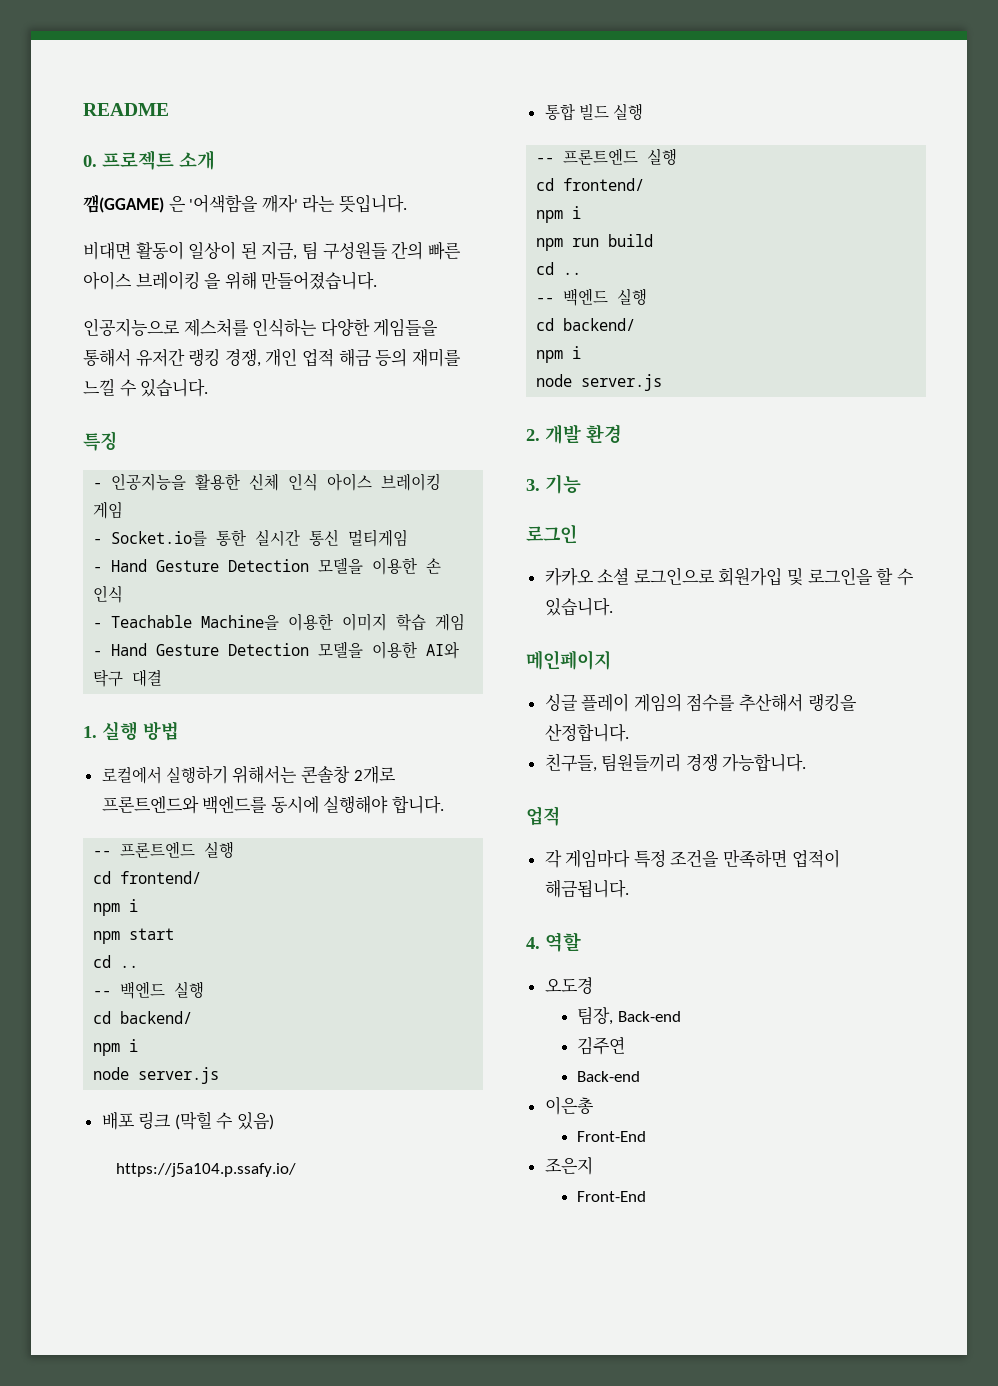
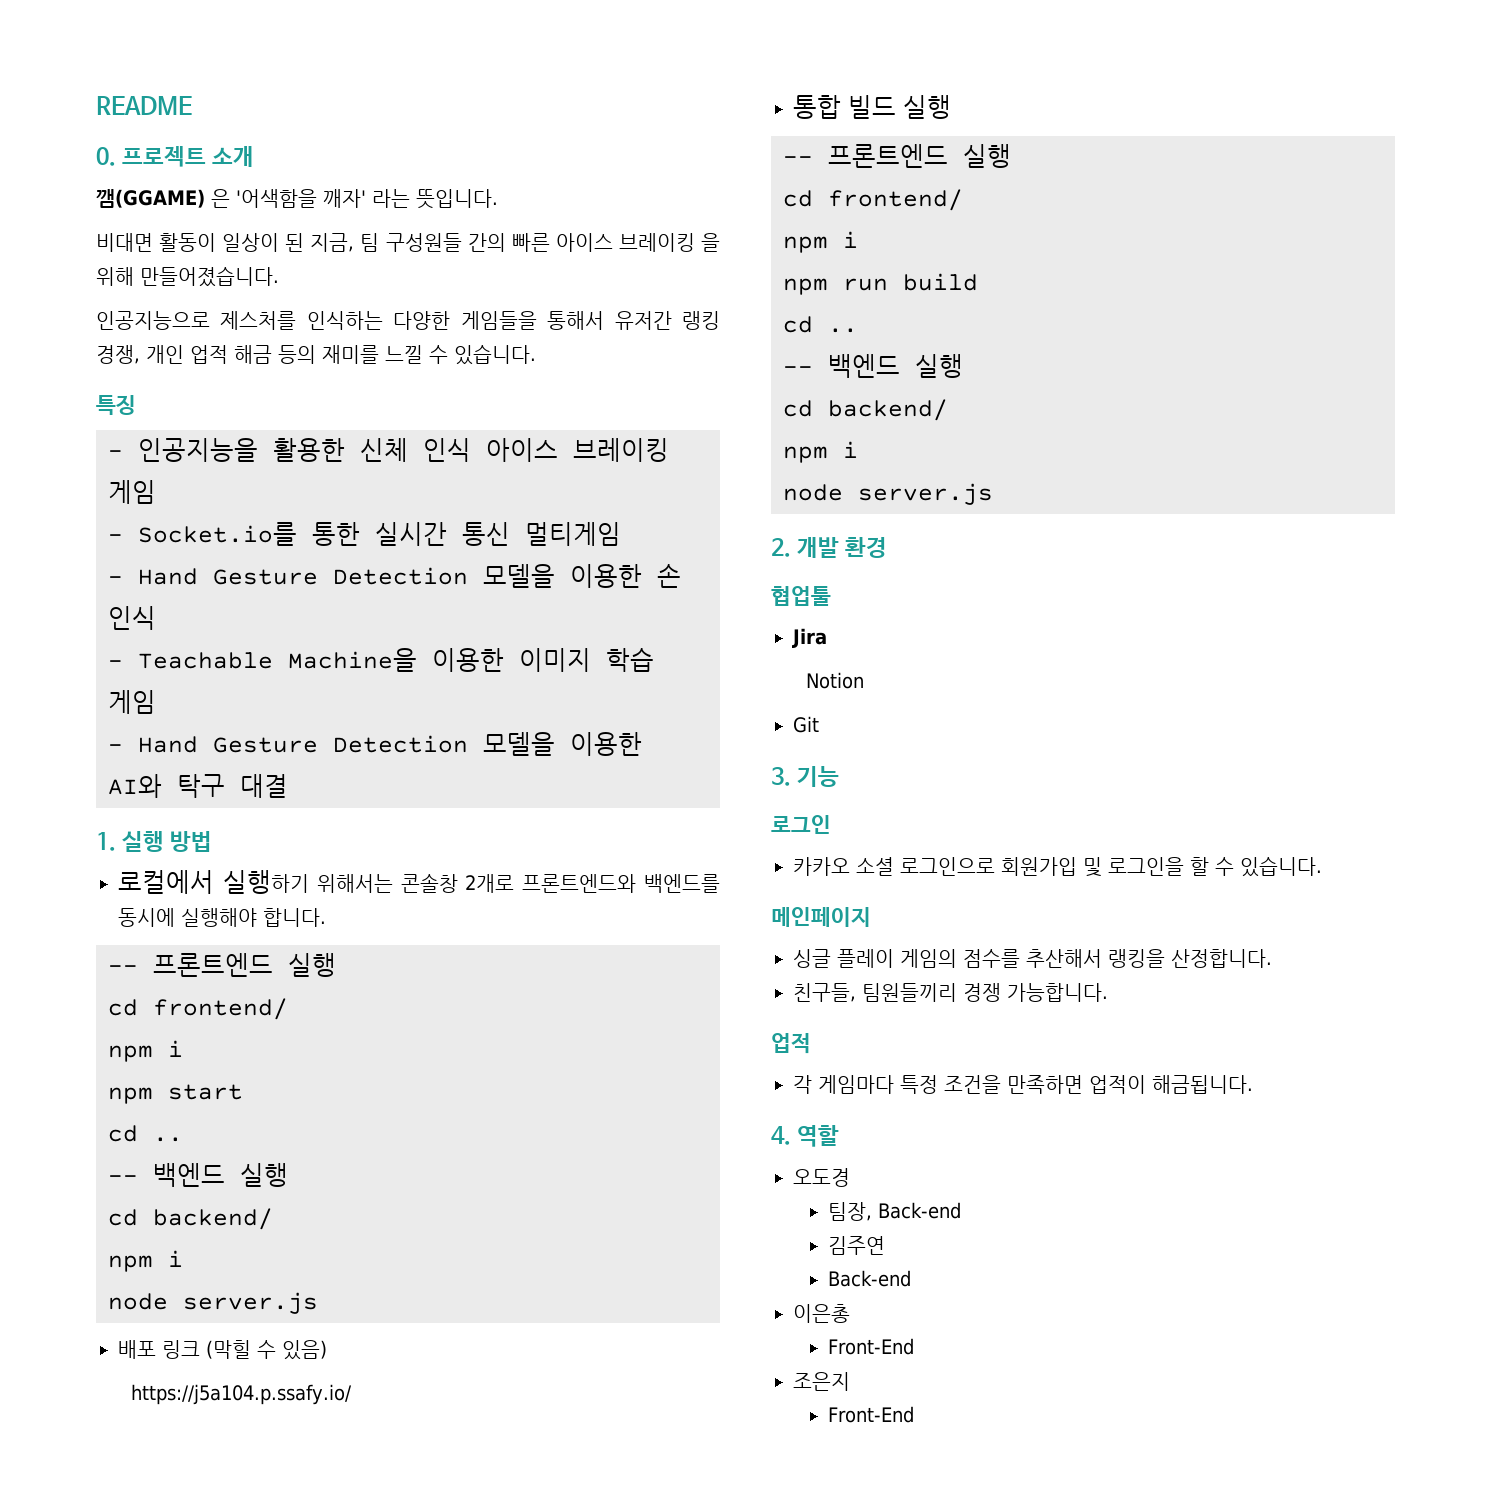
+ 협업툴
+ Jira
+ Notion
+ Git

